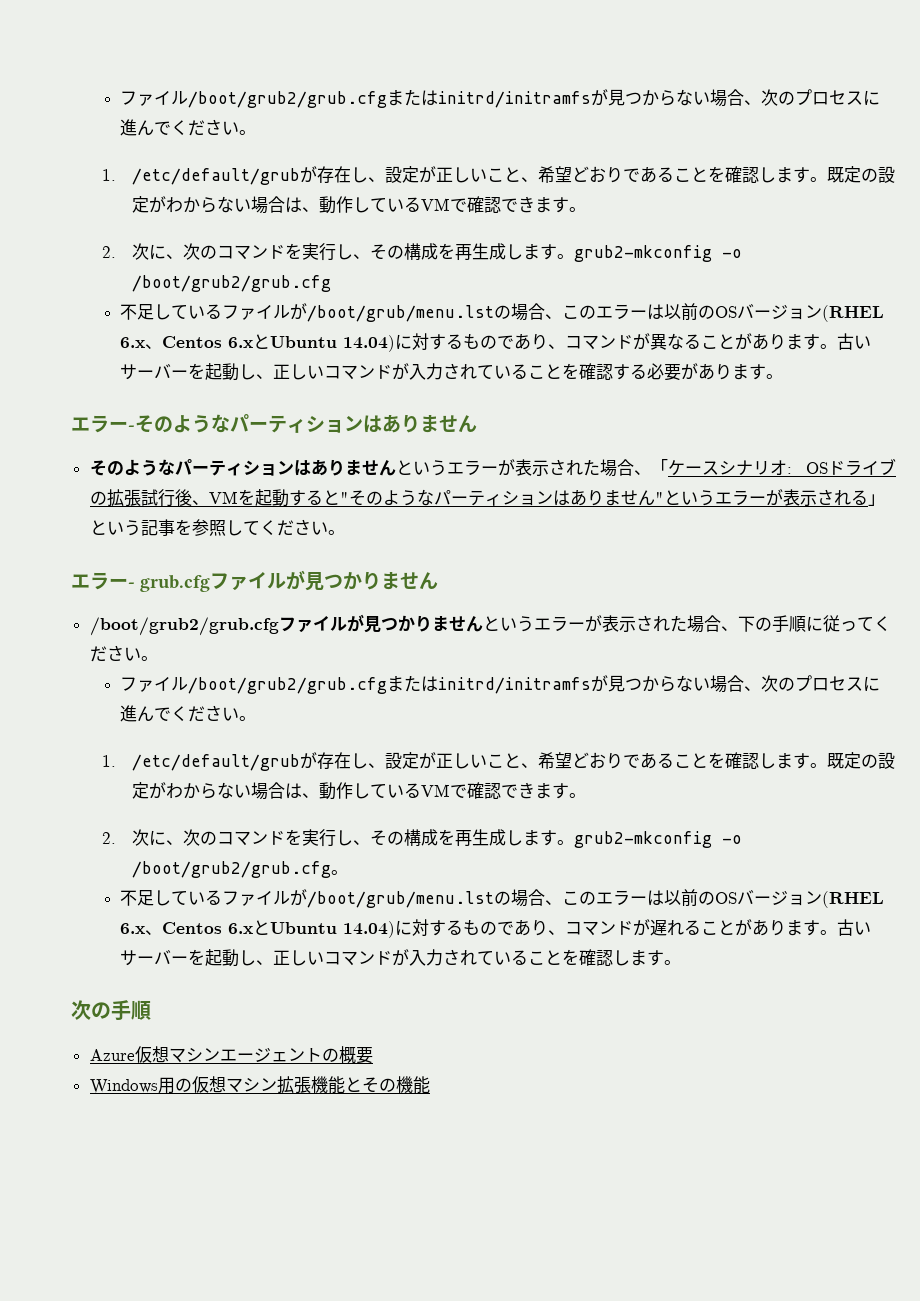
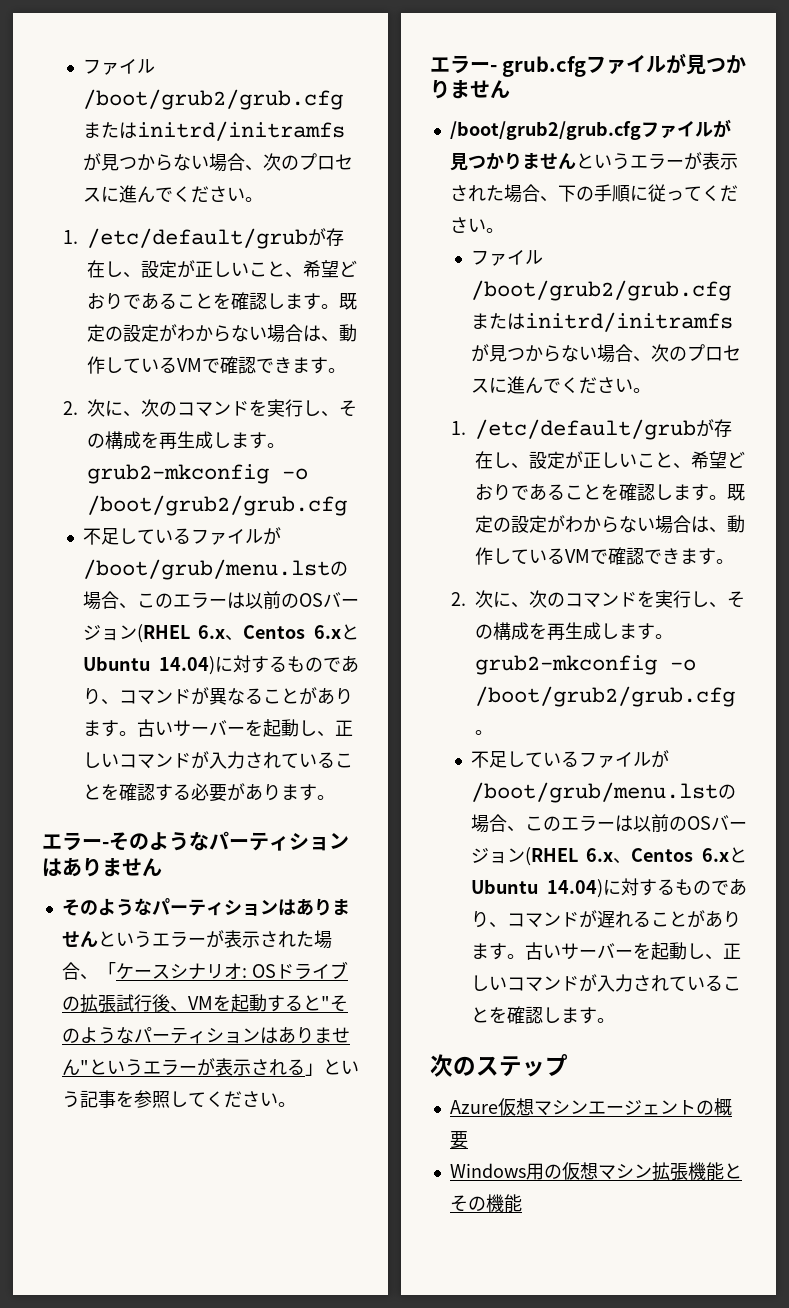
- 次の手順
+ 次のステップ

